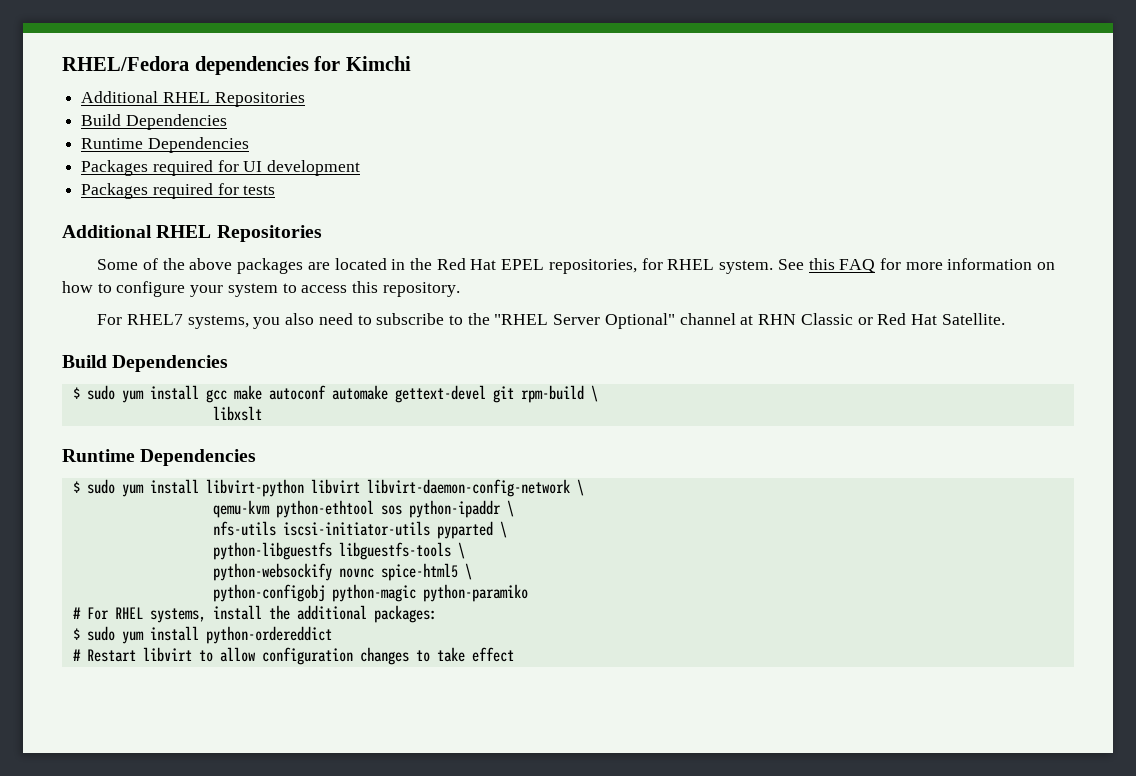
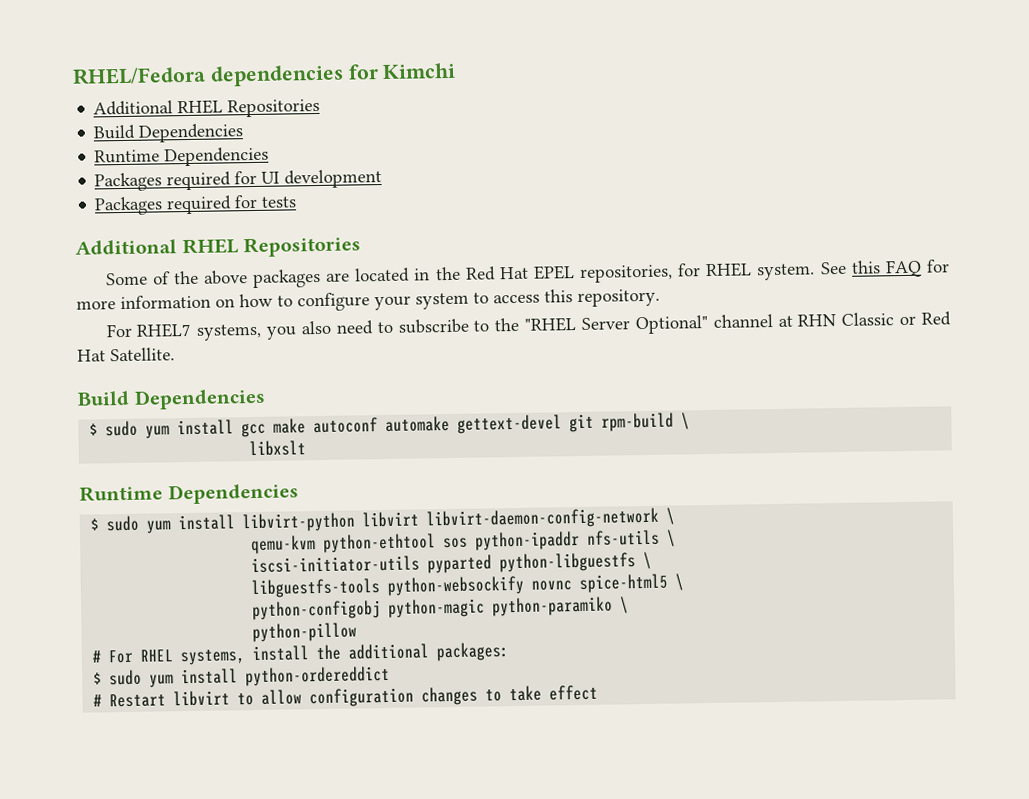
- qemu-kvm python-ethtool sos python-ipaddr \
- nfs-utils iscsi-initiator-utils pyparted \
- python-libguestfs libguestfs-tools \
- python-websockify novnc spice-html5 \
+ qemu-kvm python-ethtool sos python-ipaddr nfs-utils \
+ iscsi-initiator-utils pyparted python-libguestfs \
+ libguestfs-tools python-websockify novnc spice-html5 \
- python-configobj python-magic python-paramiko
+ python-configobj python-magic python-paramiko \
+ python-pillow

